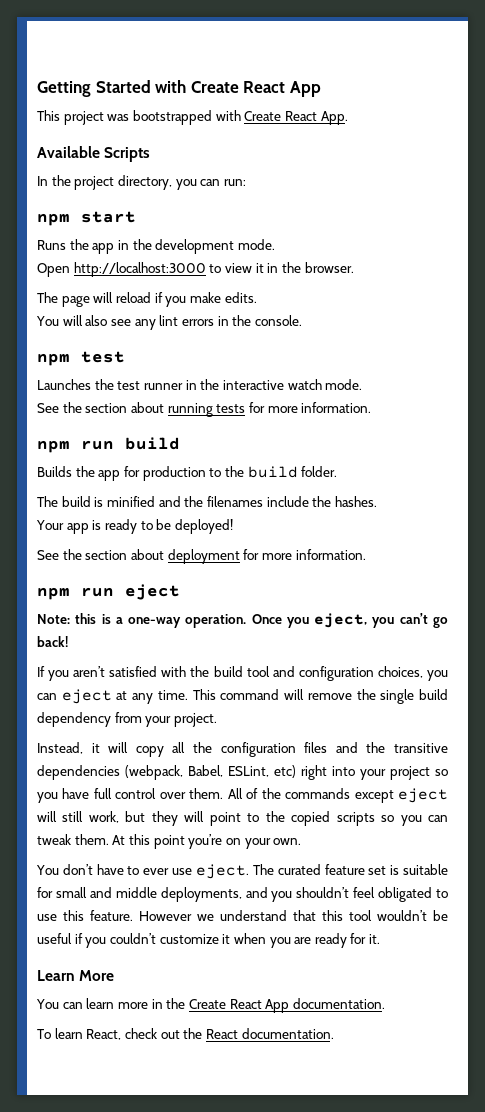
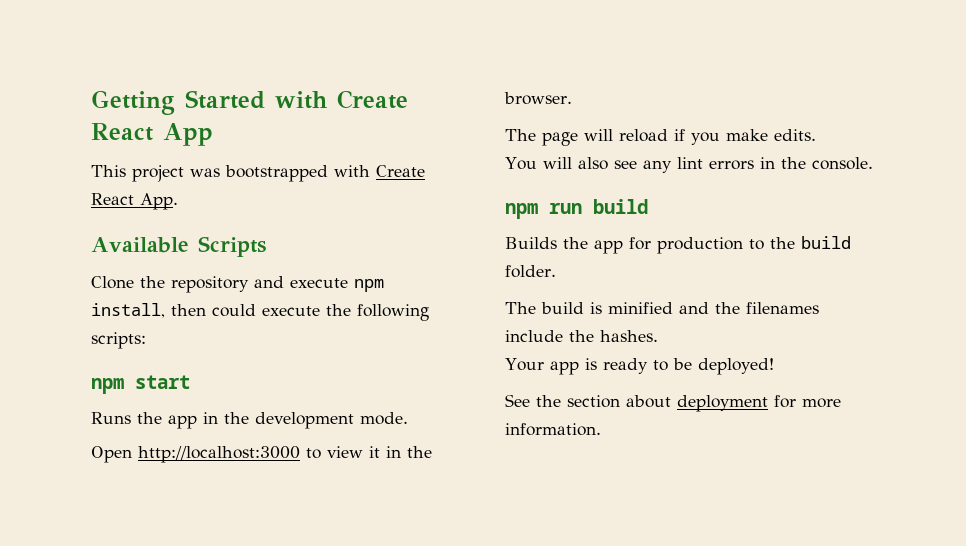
- In the project directory, you can run:
+ Clone the repository and execute npm install, then could execute the following scripts:
- npm test
- Launches the test runner in the interactive watch mode.
- See the section about running tests for more information.
- npm run eject
- Note: this is a one-way operation. Once you eject, you can’t go back!
- If you aren’t satisfied with the build tool and configuration choices, you can eject at any time. This command will remove the single build dependency from your project.
- Instead, it will copy all the configuration files and the transitive dependencies (webpack, Babel, ESLint, etc) right into your project so you have full control over them. All of the commands except eject will still work, but they will point to the copied scripts so you can tweak them. At this point you’re on your own.
- You don’t have to ever use eject. The curated feature set is suitable for small and middle deployments, and you shouldn’t feel obligated to use this feature. However we understand that this tool wouldn’t be useful if you couldn’t customize it when you are ready for it.
- Learn More
- You can learn more in the Create React App documentation.
- To learn React, check out the React documentation.

